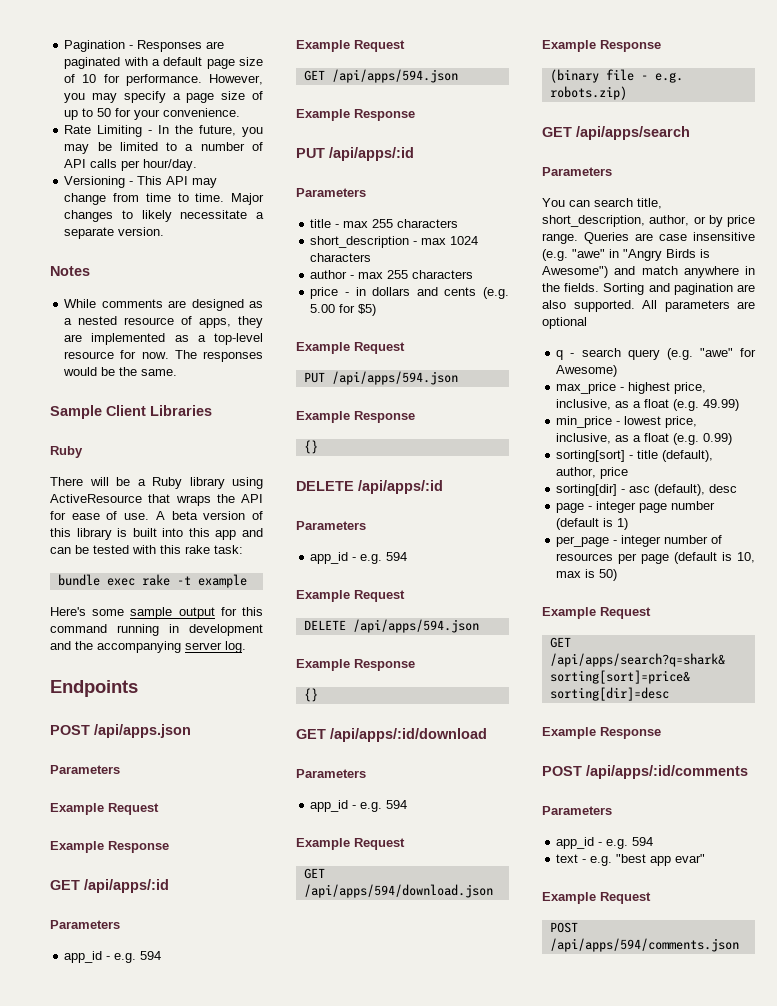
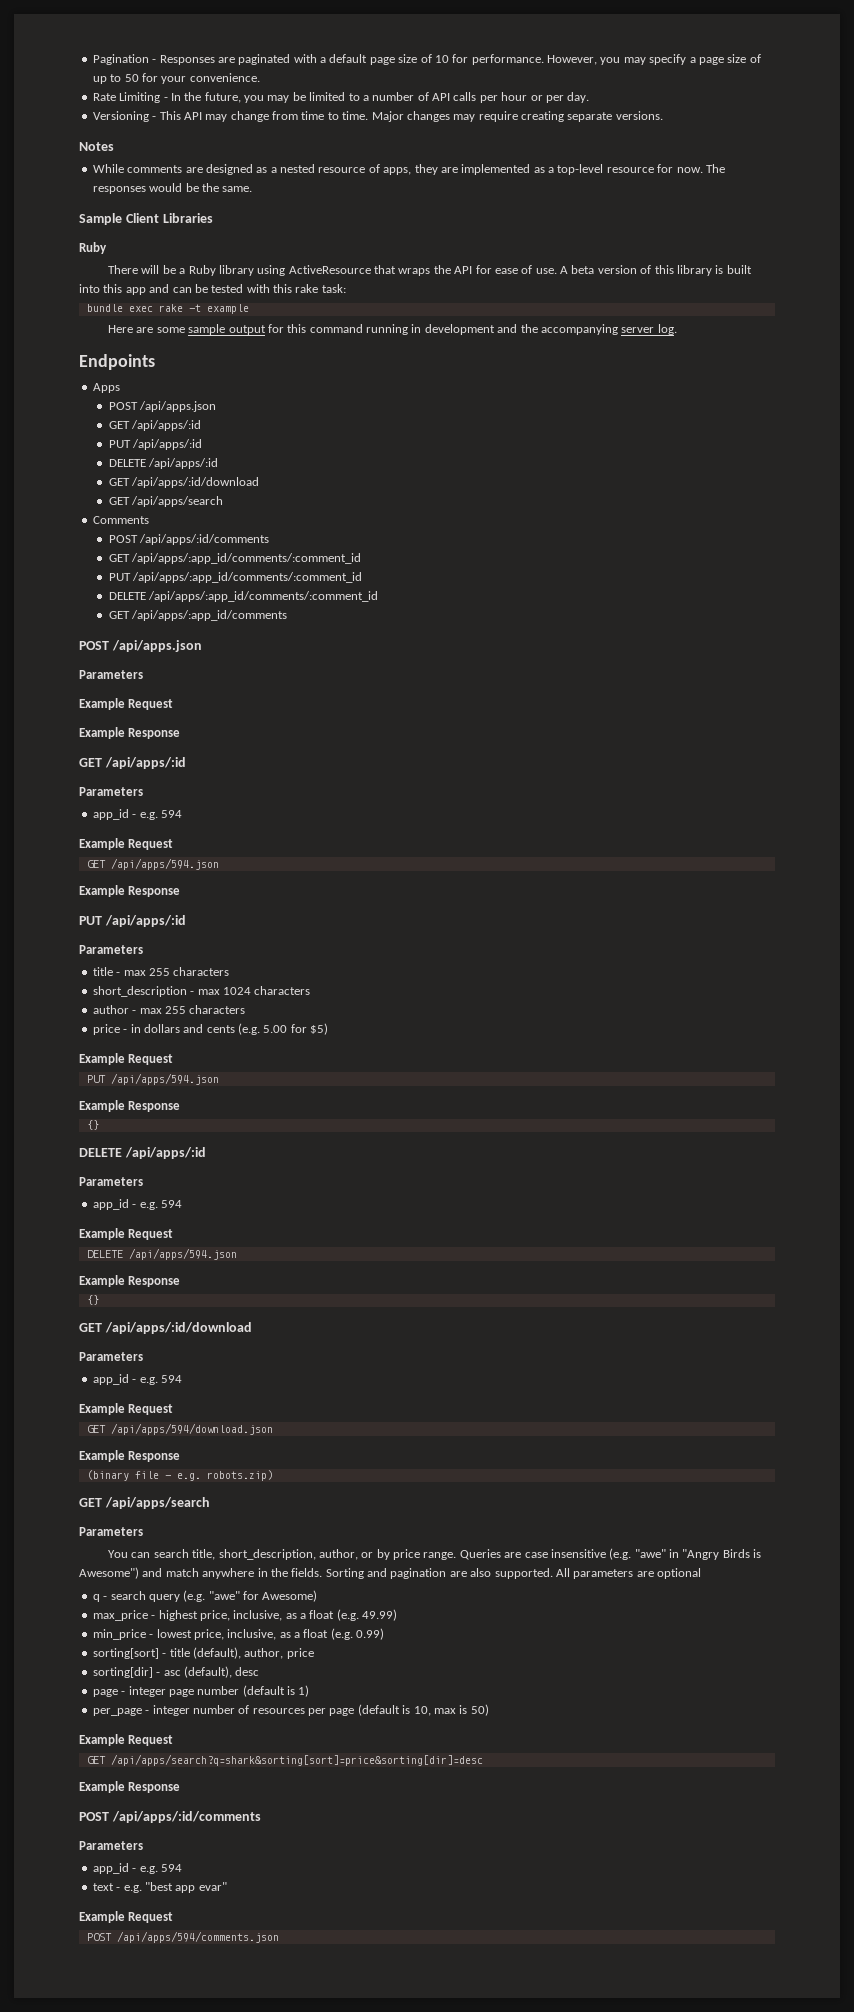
- Rate Limiting - In the future, you may be limited to a number of API calls per hour/day.
+ Rate Limiting - In the future, you may be limited to a number of API calls per hour or per day.
- Major changes to likely necessitate a separate version.
+ Major changes may require creating separate versions.
- Here's some sample output for this command running in development and the accompanying server log.
+ Here are some sample output for this command running in development and the accompanying server log.
+ Apps
+ POST /api/apps.json
+ GET /api/apps/:id
+ PUT /api/apps/:id
+ DELETE /api/apps/:id
+ GET /api/apps/:id/download
+ GET /api/apps/search
+ Comments
+ POST /api/apps/:id/comments
+ GET /api/apps/:app_id/comments/:comment_id
+ PUT /api/apps/:app_id/comments/:comment_id
+ DELETE /api/apps/:app_id/comments/:comment_id
+ GET /api/apps/:app_id/comments

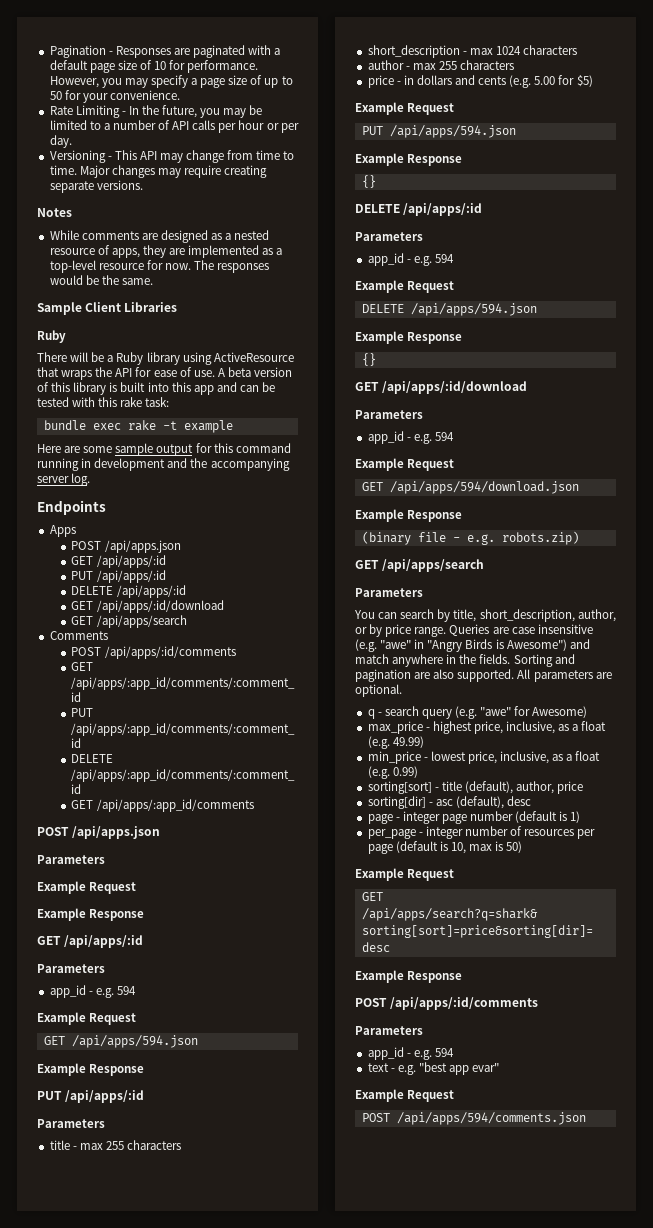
- You can search title, short_description, author, or by price range.
+ You can search by title, short_description, author, or by price range.
- All parameters are optional
+ All parameters are optional.

